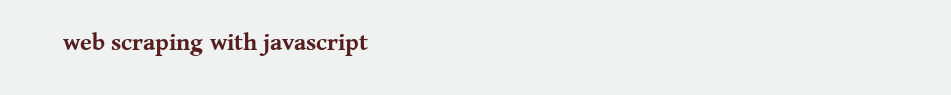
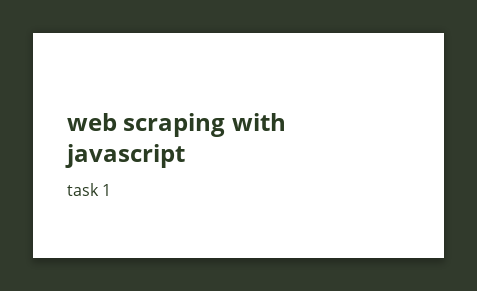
+ task 1

